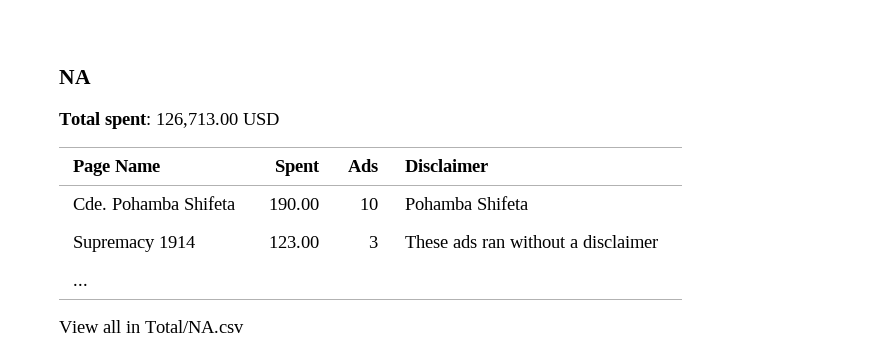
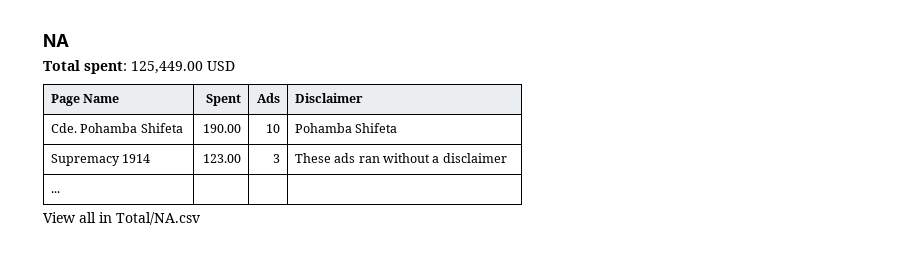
- Total spent: 126,713.00 USD
+ Total spent: 125,449.00 USD

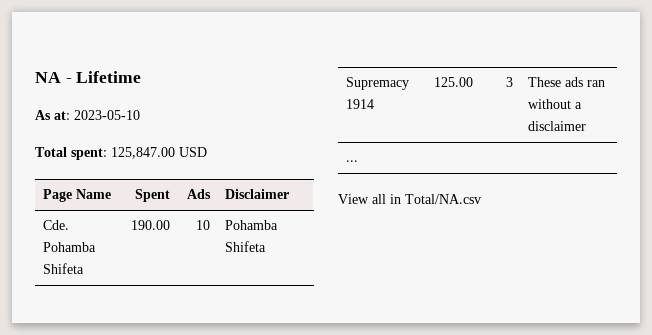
- NA
+ NA - Lifetime
+ As at: 2023-05-10
- Total spent: 125,449.00 USD
+ Total spent: 125,847.00 USD
- Supremacy 1914 | 123.00 | 3 | These ads ran without a disclaimer
+ Supremacy 1914 | 125.00 | 3 | These ads ran without a disclaimer

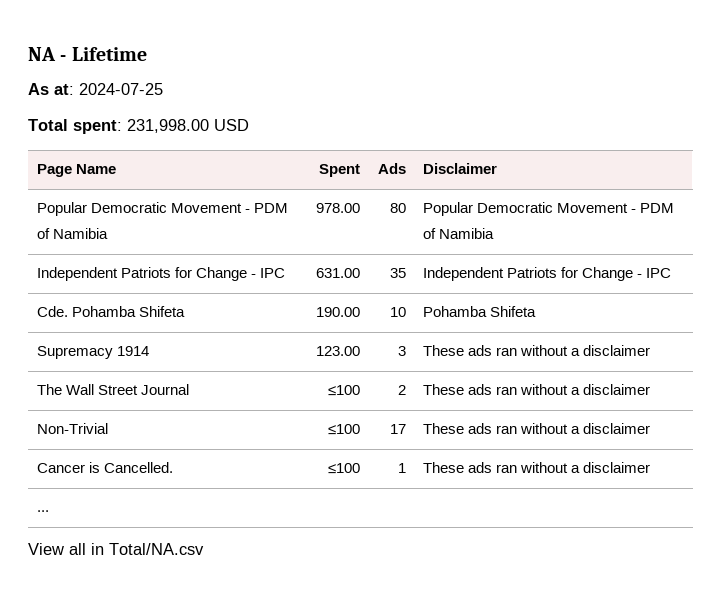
- As at: 2023-05-10
+ As at: 2024-07-25
- Total spent: 125,847.00 USD
+ Total spent: 231,998.00 USD
+ Popular Democratic Movement - PDM of Namibia | 978.00 | 80 | Popular Democratic Movement - PDM of Namibia
+ Independent Patriots for Change - IPC | 631.00 | 35 | Independent Patriots for Change - IPC
- Supremacy 1914 | 125.00 | 3 | These ads ran without a disclaimer
+ Supremacy 1914 | 123.00 | 3 | These ads ran without a disclaimer
+ The Wall Street Journal | ≤100 | 2 | These ads ran without a disclaimer
+ Non-Trivial | ≤100 | 17 | These ads ran without a disclaimer
+ Cancer is Cancelled. | ≤100 | 1 | These ads ran without a disclaimer

